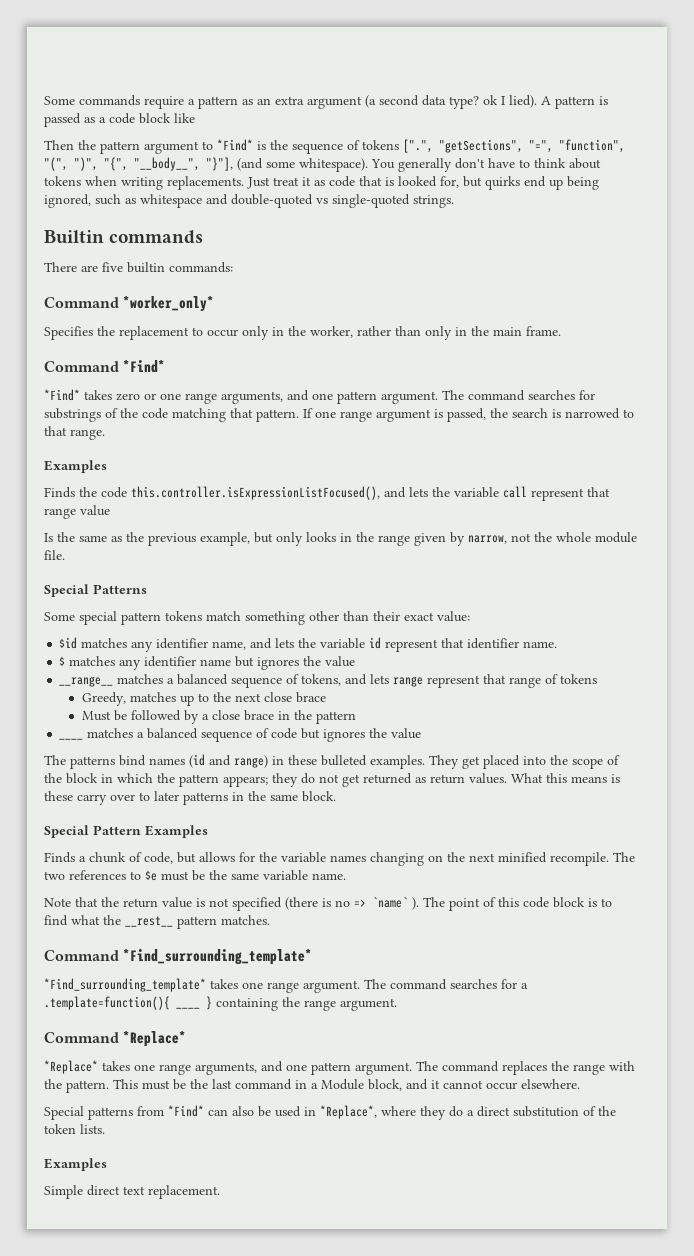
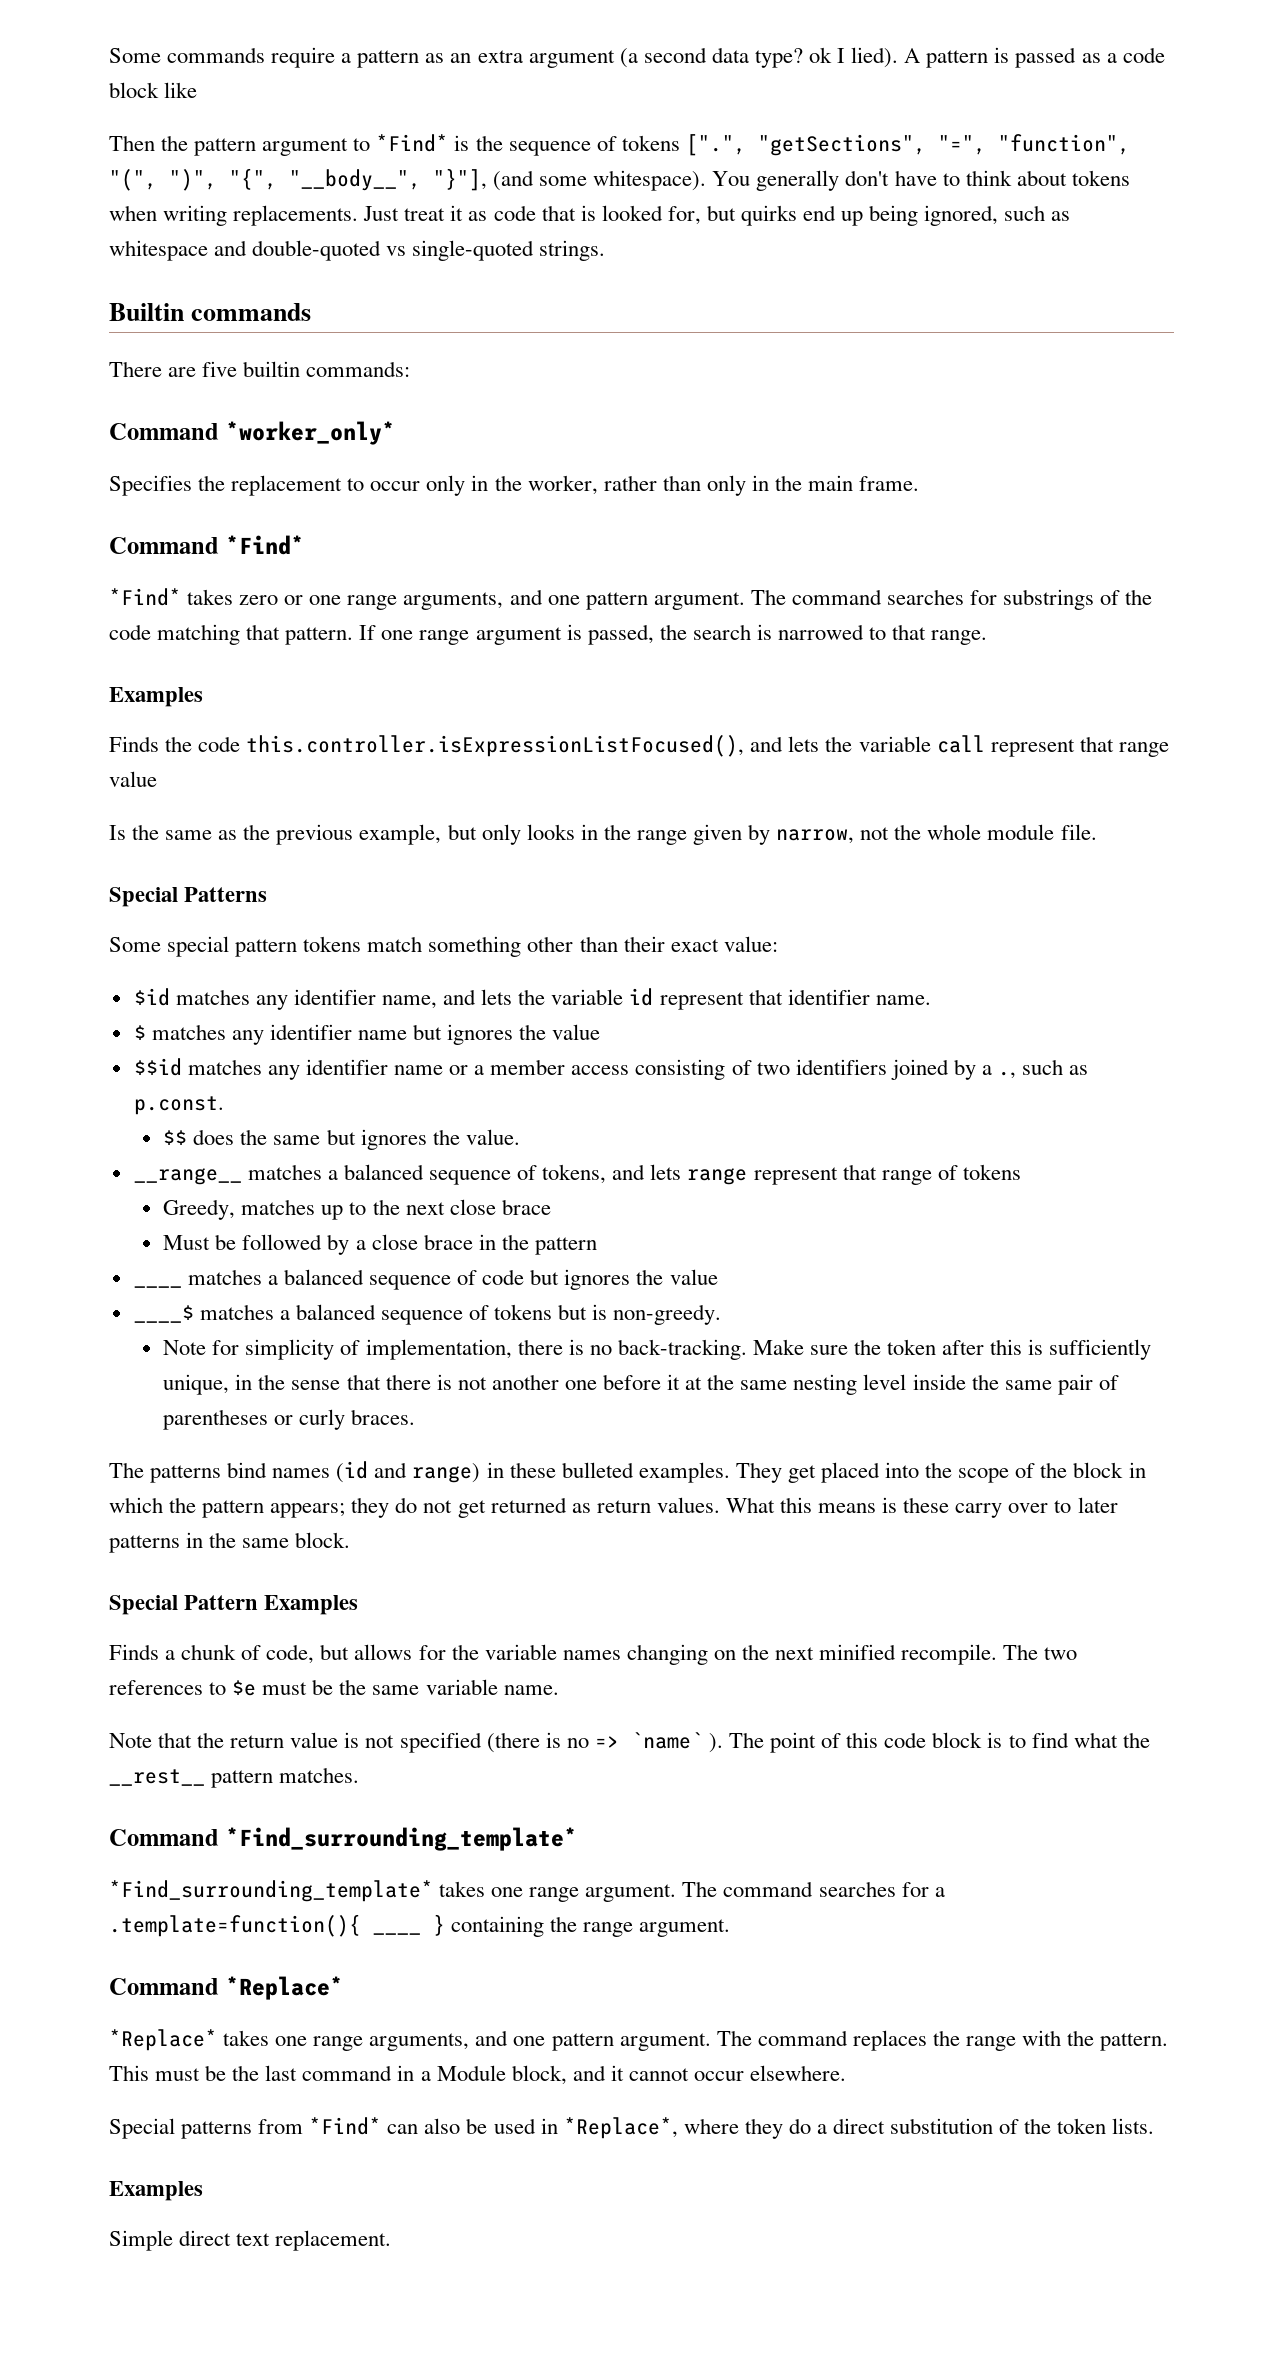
+ $$id matches any identifier name or a member access consisting of two identifiers joined by a ., such as p.const.
+ $$ does the same but ignores the value.
+ ____$ matches a balanced sequence of tokens but is non-greedy.
+ Note for simplicity of implementation, there is no back-tracking. Make sure the token after this is sufficiently unique, in the sense that there is not another one before it at the same nesting level inside the same pair of parentheses or curly braces.

